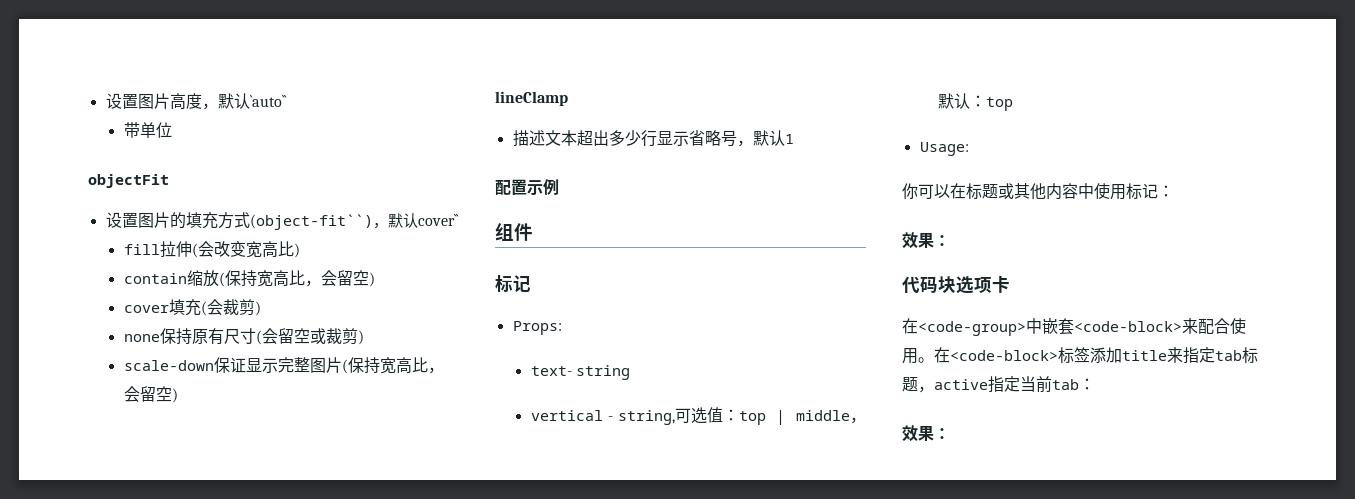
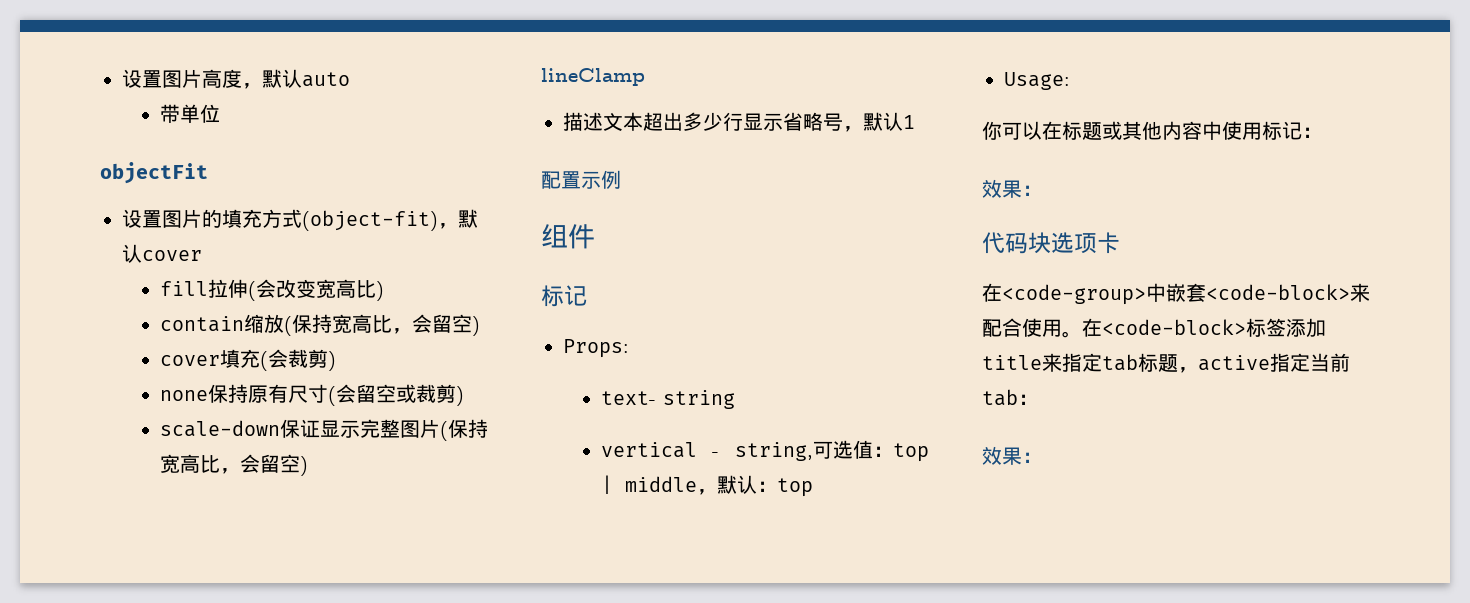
- 设置图片高度，默认`auto``
+ 设置图片高度，默认auto
- 设置图片的填充方式(object-fit``)，默认cover``
+ 设置图片的填充方式(object-fit)，默认cover

